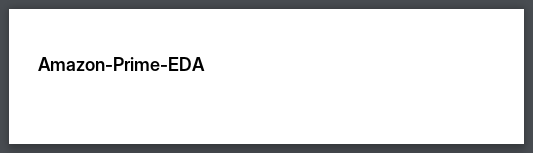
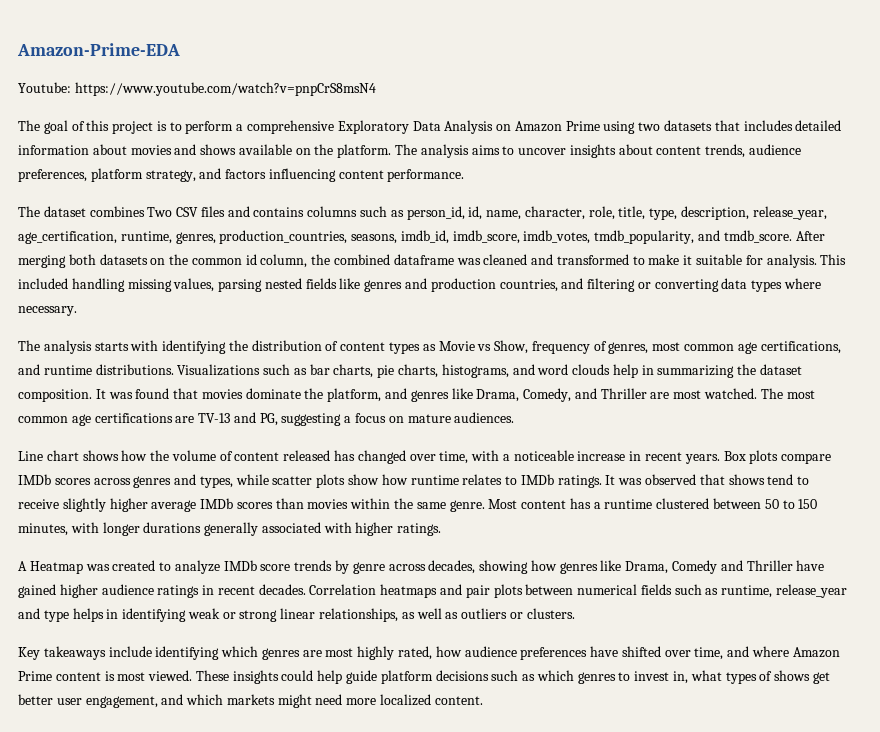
+ Youtube: https://www.youtube.com/watch?v=pnpCrS8msN4
+ The goal of this project is to perform a comprehensive Exploratory Data Analysis on Amazon Prime using two datasets that includes detailed information about movies and shows available on the platform. The analysis aims to uncover insights about content trends, audience preferences, platform strategy, and factors influencing content performance.
+ The dataset combines Two CSV files and contains columns such as person_id, id, name, character, role, title, type, description, release_year, age_certification, runtime, genres, production_countries, seasons, imdb_id, imdb_score, imdb_votes, tmdb_popularity, and tmdb_score. After merging both datasets on the common id column, the combined dataframe was cleaned and transformed to make it suitable for analysis. This included handling missing values, parsing nested fields like genres and production countries, and filtering or converting data types where necessary.
+ The analysis starts with identifying the distribution of content types as Movie vs Show, frequency of genres, most common age certifications, and runtime distributions. Visualizations such as bar charts, pie charts, histograms, and word clouds help in summarizing the dataset composition. It was found that movies dominate the platform, and genres like Drama, Comedy, and Thriller are most watched. The most common age certifications are TV-13 and PG, suggesting a focus on mature audiences.
+ Line chart shows how the volume of content released has changed over time, with a noticeable increase in recent years. Box plots compare IMDb scores across genres and types, while scatter plots show how runtime relates to IMDb ratings. It was observed that shows tend to receive slightly higher average IMDb scores than movies within the same genre. Most content has a runtime clustered between 50 to 150 minutes, with longer durations generally associated with higher ratings.
+ A Heatmap was created to analyze IMDb score trends by genre across decades, showing how genres like Drama, Comedy and Thriller have gained higher audience ratings in recent decades. Correlation heatmaps and pair plots between numerical fields such as runtime, release_year and type helps in identifying weak or strong linear relationships, as well as outliers or clusters.
+ Key takeaways include identifying which genres are most highly rated, how audience preferences have shifted over time, and where Amazon Prime content is most viewed. These insights could help guide platform decisions such as which genres to invest in, what types of shows get better user engagement, and which markets might need more localized content.

